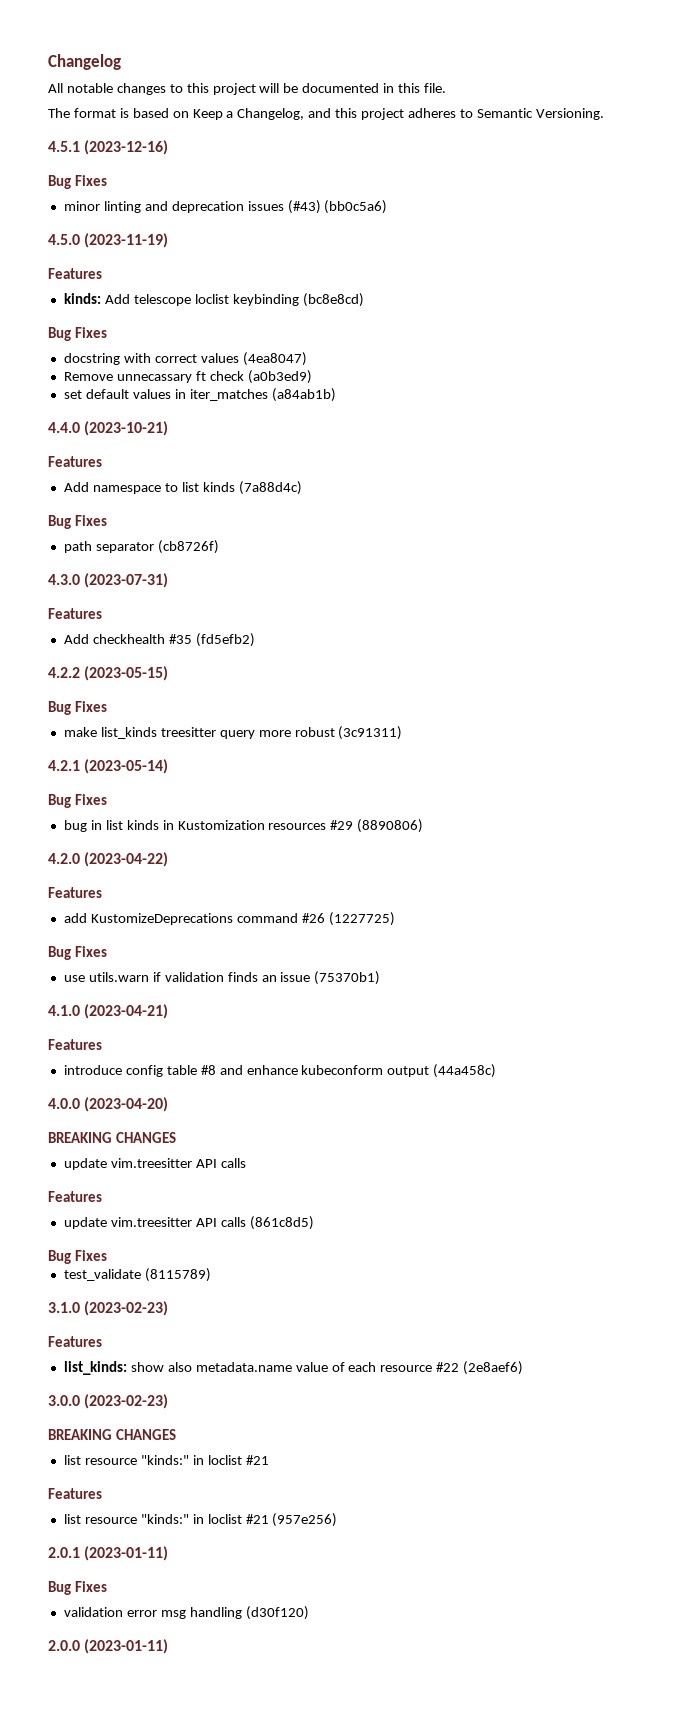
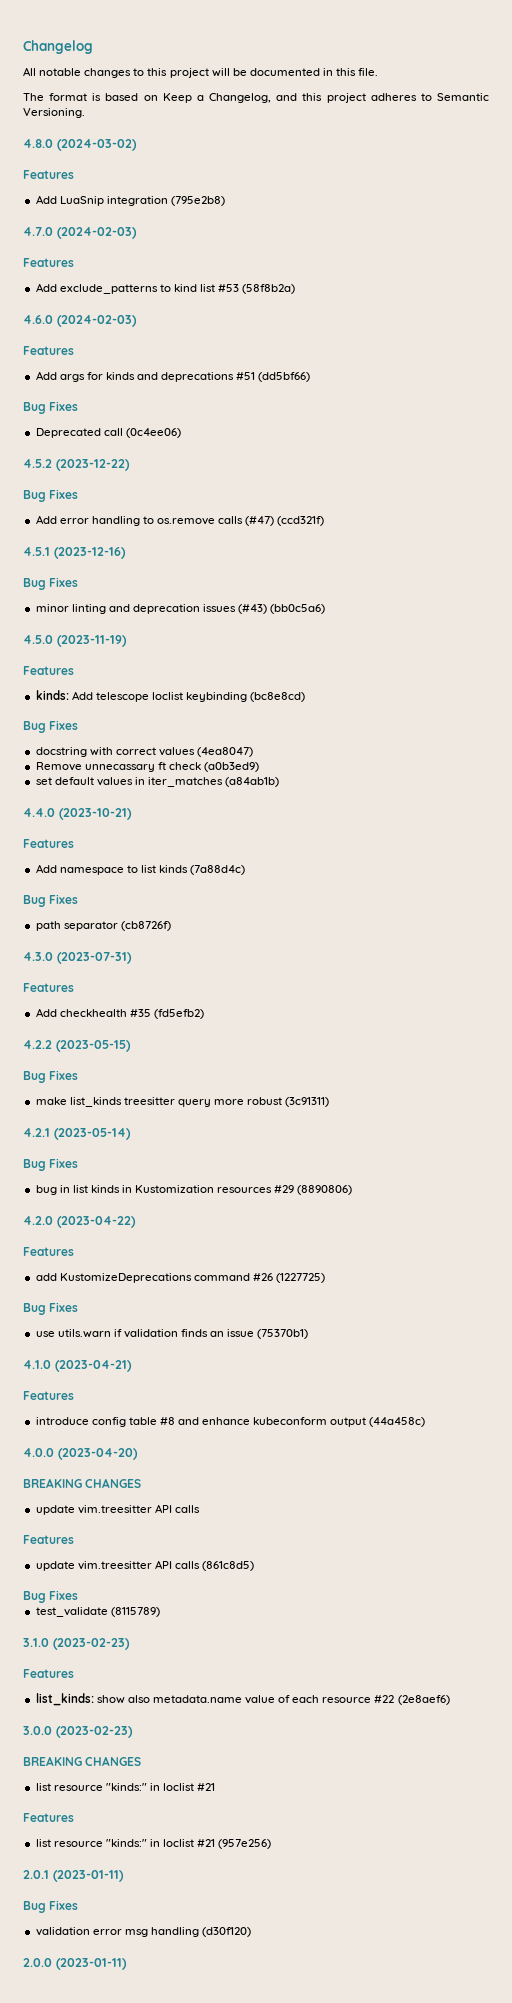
+ 4.8.0 (2024-03-02)
+ Features
+ Add LuaSnip integration (795e2b8)
+ 4.7.0 (2024-02-03)
+ Features
+ Add exclude_patterns to kind list #53 (58f8b2a)
+ 4.6.0 (2024-02-03)
+ Features
+ Add args for kinds and deprecations #51 (dd5bf66)
+ Bug Fixes
+ Deprecated call (0c4ee06)
+ 4.5.2 (2023-12-22)
+ Bug Fixes
+ Add error handling to os.remove calls (#47) (ccd321f)

